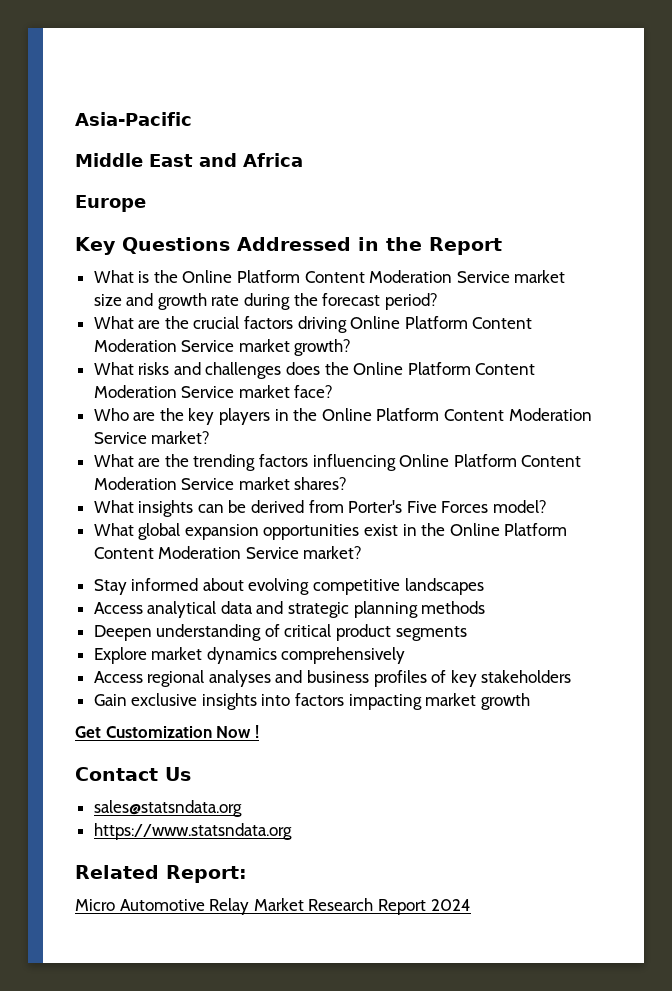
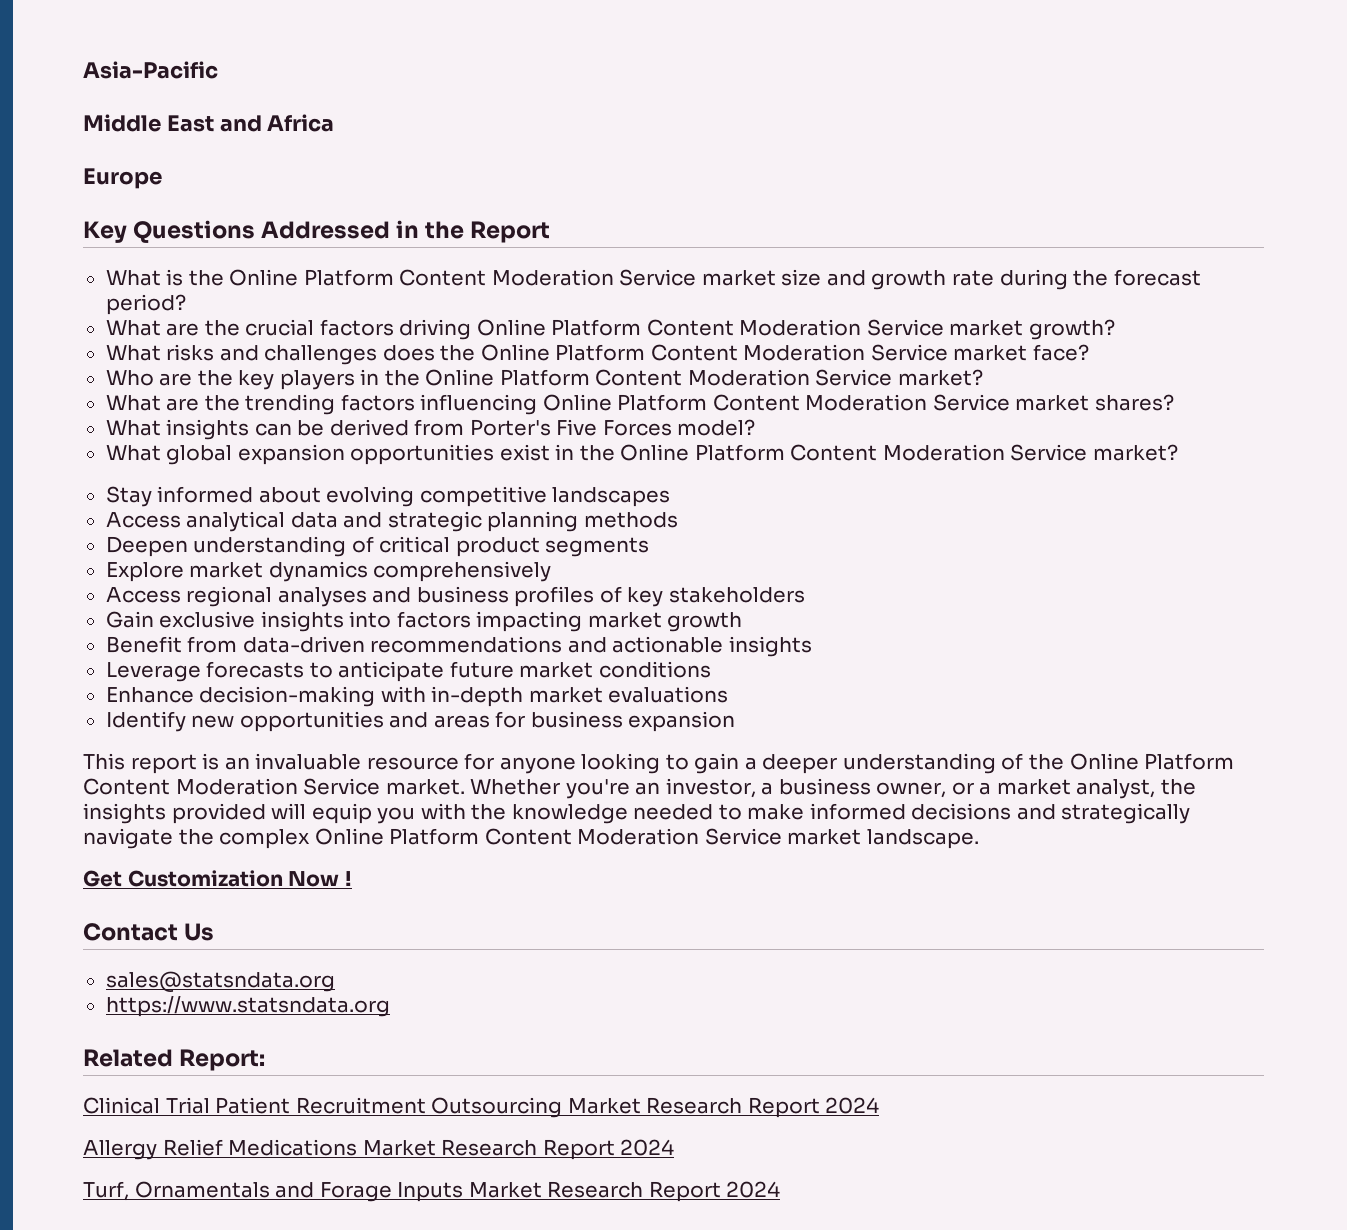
+ Benefit from data-driven recommendations and actionable insights
+ Leverage forecasts to anticipate future market conditions
+ Enhance decision-making with in-depth market evaluations
+ Identify new opportunities and areas for business expansion
+ This report is an invaluable resource for anyone looking to gain a deeper understanding of the Online Platform Content Moderation Service market. Whether you're an investor, a business owner, or a market analyst, the insights provided will equip you with the knowledge needed to make informed decisions and strategically navigate the complex Online Platform Content Moderation Service market landscape.
- Micro Automotive Relay Market Research Report 2024
+ Clinical Trial Patient Recruitment Outsourcing Market Research Report 2024
+ Allergy Relief Medications Market Research Report 2024
+ Turf, Ornamentals and Forage Inputs Market Research Report 2024

